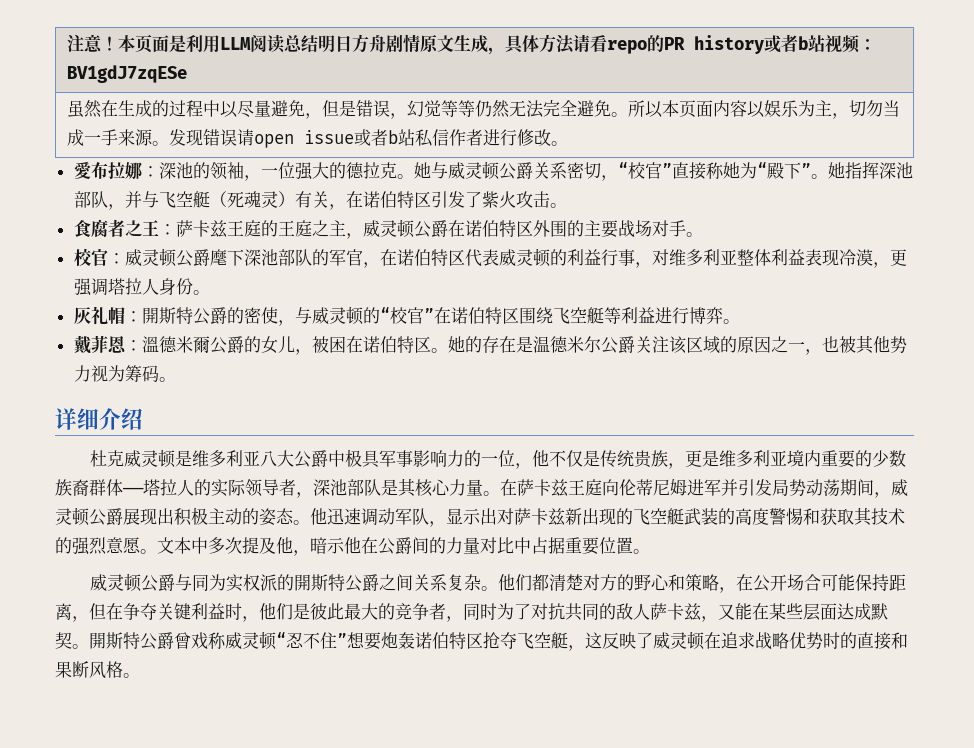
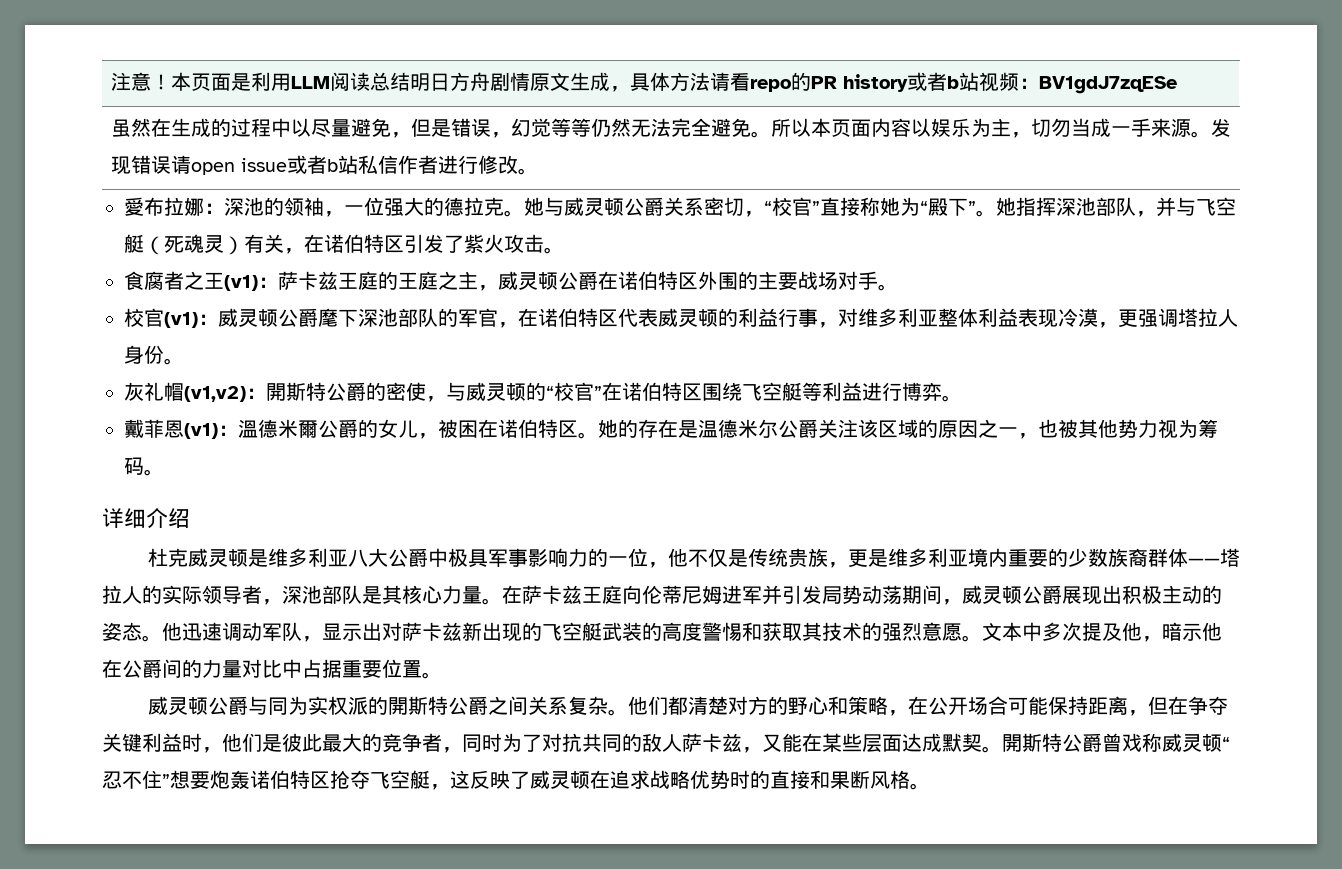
- 食腐者之王：萨卡兹王庭的王庭之主，威灵顿公爵在诺伯特区外围的主要战场对手。
+ 食腐者之王(v1)：萨卡兹王庭的王庭之主，威灵顿公爵在诺伯特区外围的主要战场对手。
- 校官：威灵顿公爵麾下深池部队的军官，在诺伯特区代表威灵顿的利益行事，对维多利亚整体利益表现冷漠，更强调塔拉人身份。
+ 校官(v1)：威灵顿公爵麾下深池部队的军官，在诺伯特区代表威灵顿的利益行事，对维多利亚整体利益表现冷漠，更强调塔拉人身份。
- 灰礼帽：開斯特公爵的密使，与威灵顿的“校官”在诺伯特区围绕飞空艇等利益进行博弈。
+ 灰礼帽(v1,v2)：開斯特公爵的密使，与威灵顿的“校官”在诺伯特区围绕飞空艇等利益进行博弈。
- 戴菲恩：溫德米爾公爵的女儿，被困在诺伯特区。
+ 戴菲恩(v1)：溫德米爾公爵的女儿，被困在诺伯特区。

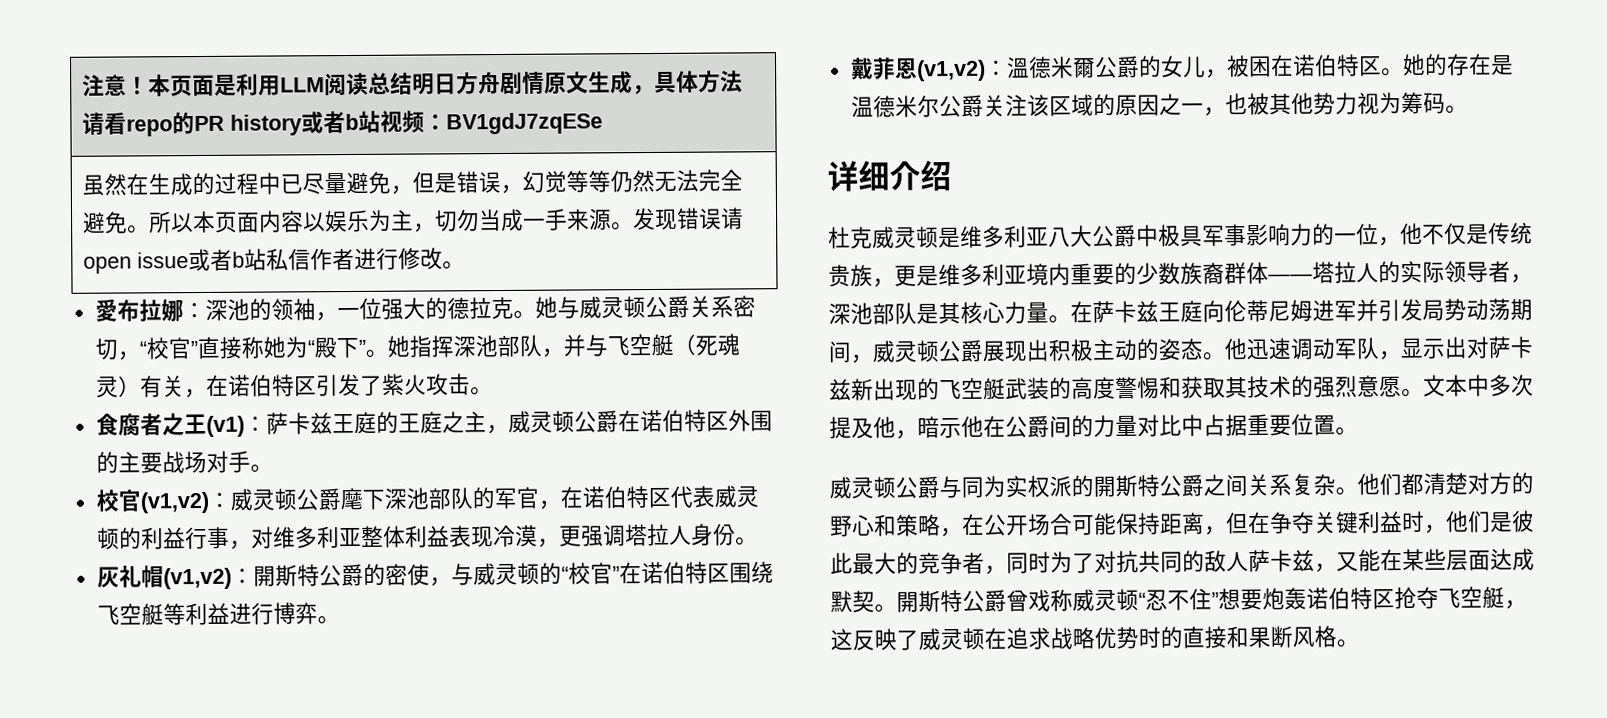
- 虽然在生成的过程中以尽量避免，但是错误，幻觉等等仍然无法完全避免。所以本页面内容以娱乐为主，切勿当成一手来源。发现错误请open issue或者b站私信作者进行修改。
+ 虽然在生成的过程中已尽量避免，但是错误，幻觉等等仍然无法完全避免。所以本页面内容以娱乐为主，切勿当成一手来源。发现错误请open issue或者b站私信作者进行修改。
- 校官(v1)：威灵顿公爵麾下深池部队的军官，在诺伯特区代表威灵顿的利益行事，对维多利亚整体利益表现冷漠，更强调塔拉人身份。
+ 校官(v1,v2)：威灵顿公爵麾下深池部队的军官，在诺伯特区代表威灵顿的利益行事，对维多利亚整体利益表现冷漠，更强调塔拉人身份。
- 戴菲恩(v1)：溫德米爾公爵的女儿，被困在诺伯特区。
+ 戴菲恩(v1,v2)：溫德米爾公爵的女儿，被困在诺伯特区。

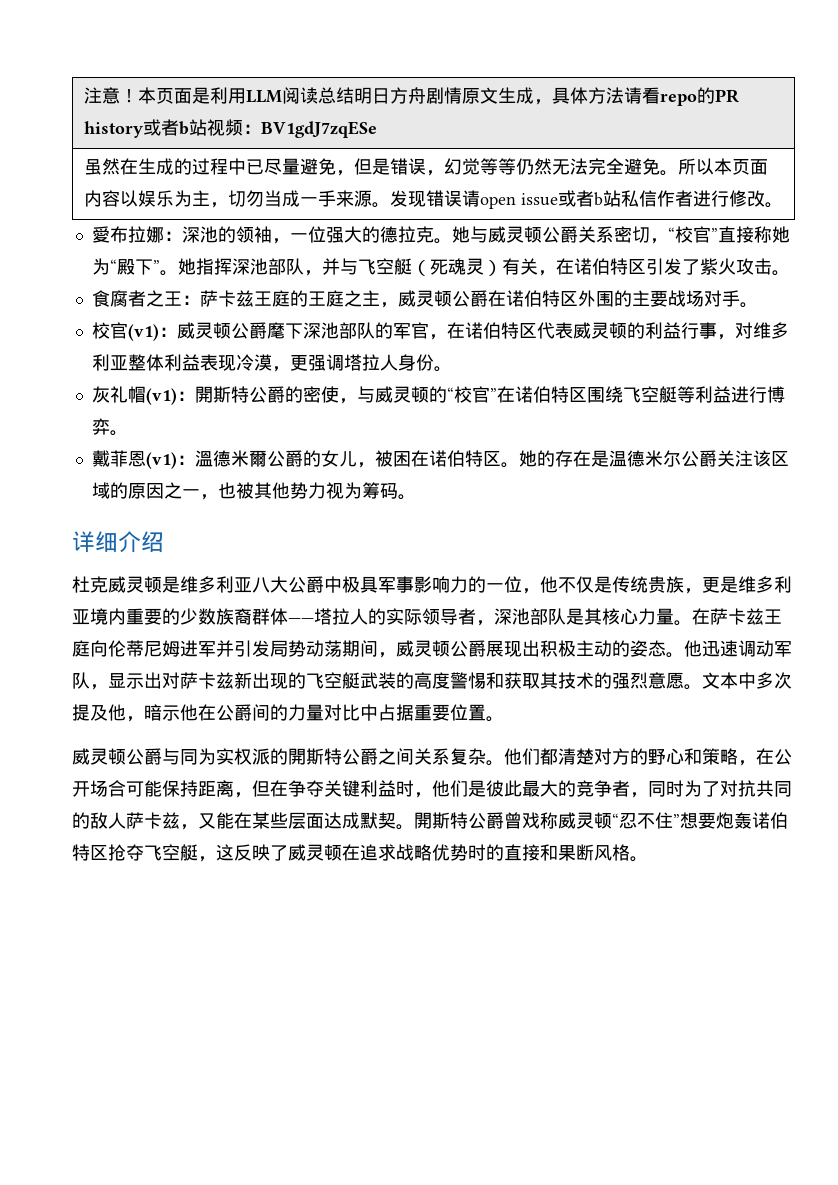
- 食腐者之王(v1)：萨卡兹王庭的王庭之主，威灵顿公爵在诺伯特区外围的主要战场对手。
+ 食腐者之王：萨卡兹王庭的王庭之主，威灵顿公爵在诺伯特区外围的主要战场对手。
- 校官(v1,v2)：威灵顿公爵麾下深池部队的军官，在诺伯特区代表威灵顿的利益行事，对维多利亚整体利益表现冷漠，更强调塔拉人身份。
+ 校官(v1)：威灵顿公爵麾下深池部队的军官，在诺伯特区代表威灵顿的利益行事，对维多利亚整体利益表现冷漠，更强调塔拉人身份。
- 灰礼帽(v1,v2)：開斯特公爵的密使，与威灵顿的“校官”在诺伯特区围绕飞空艇等利益进行博弈。
+ 灰礼帽(v1)：開斯特公爵的密使，与威灵顿的“校官”在诺伯特区围绕飞空艇等利益进行博弈。
- 戴菲恩(v1,v2)：溫德米爾公爵的女儿，被困在诺伯特区。
+ 戴菲恩(v1)：溫德米爾公爵的女儿，被困在诺伯特区。

